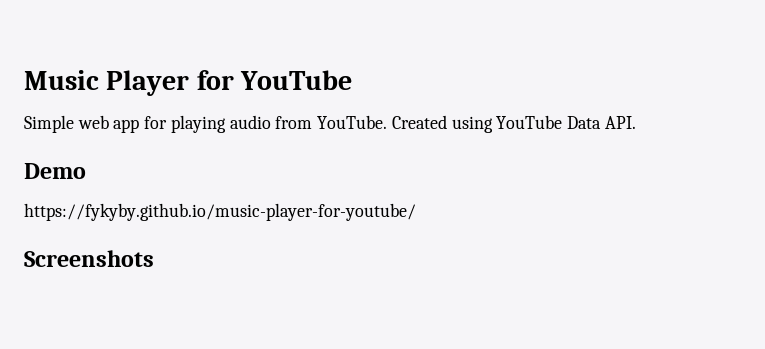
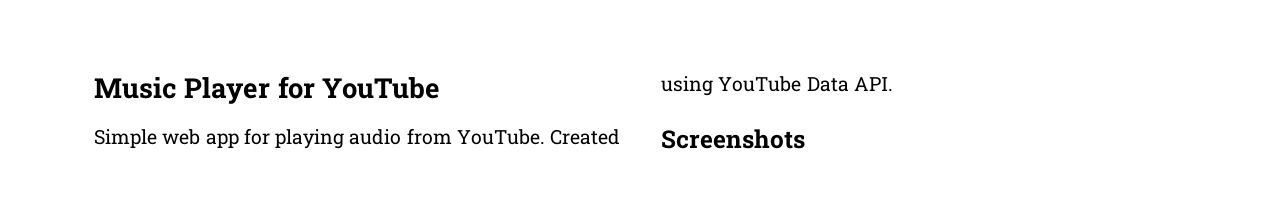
- Demo
- https://fykyby.github.io/music-player-for-youtube/

